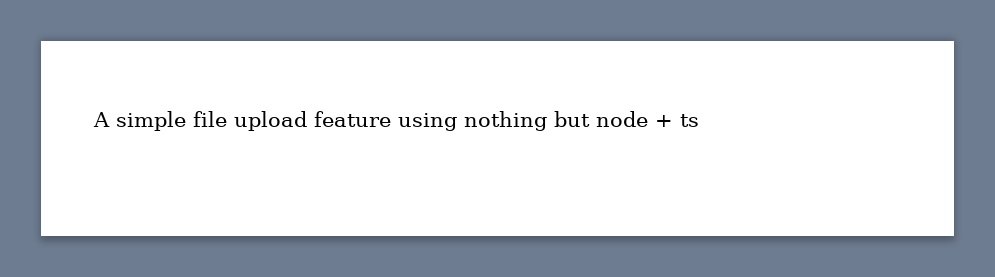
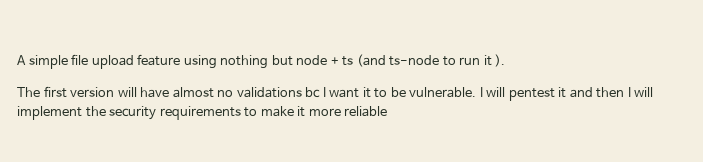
- A simple file upload feature using nothing but node + ts
+ A simple file upload feature using nothing but node + ts (and ts-node to run it ).
+ The first version will have almost no validations bc I want it to be vulnerable. I will pentest it and then I will implement the security requirements to make it more reliable

